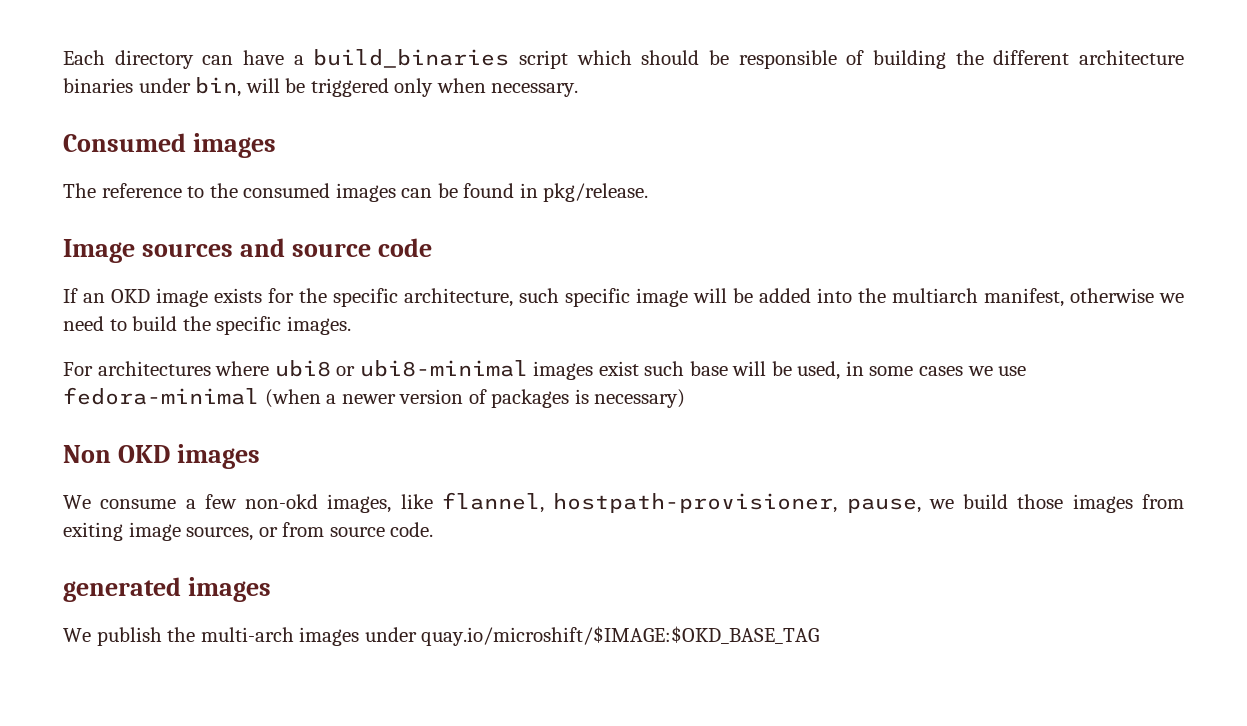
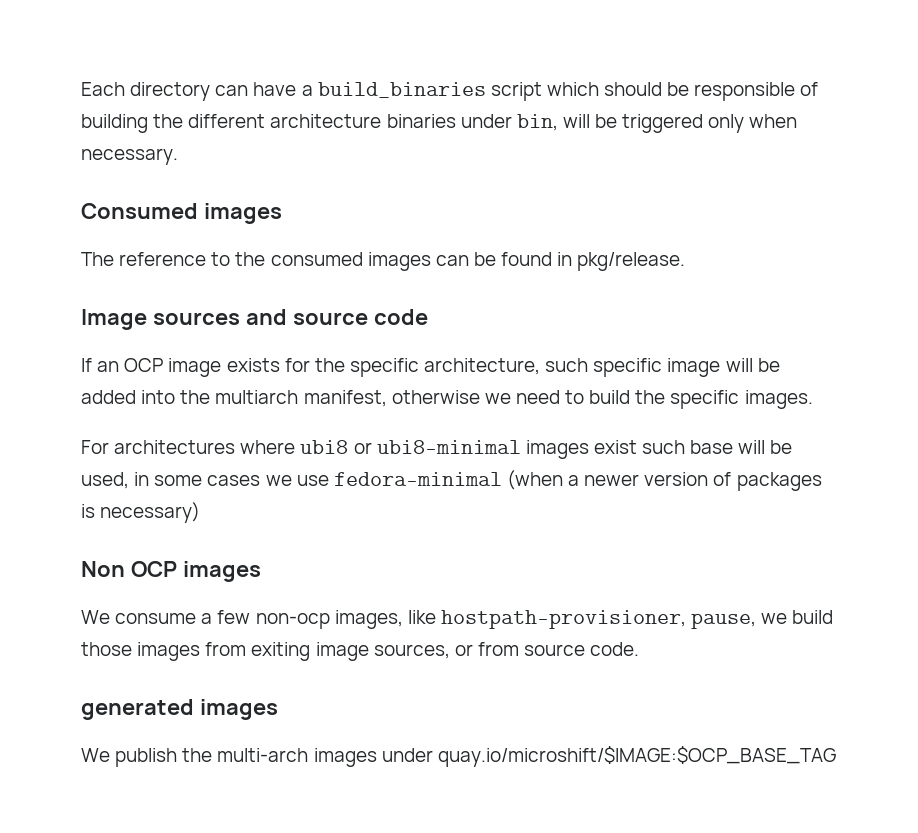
- If an OKD image exists for the specific architecture, such specific image will be added into the multiarch manifest, otherwise we need to build the specific images.
+ If an OCP image exists for the specific architecture, such specific image will be added into the multiarch manifest, otherwise we need to build the specific images.
- Non OKD images
+ Non OCP images
- We consume a few non-okd images, like flannel, hostpath-provisioner, pause, we build those images from exiting image sources, or from source code.
+ We consume a few non-ocp images, like hostpath-provisioner, pause, we build those images from exiting image sources, or from source code.
- We publish the multi-arch images under quay.io/microshift/$IMAGE:$OKD_BASE_TAG
+ We publish the multi-arch images under quay.io/microshift/$IMAGE:$OCP_BASE_TAG

